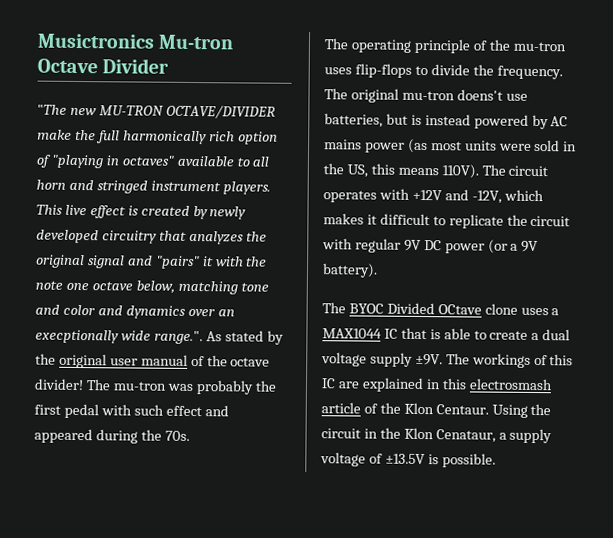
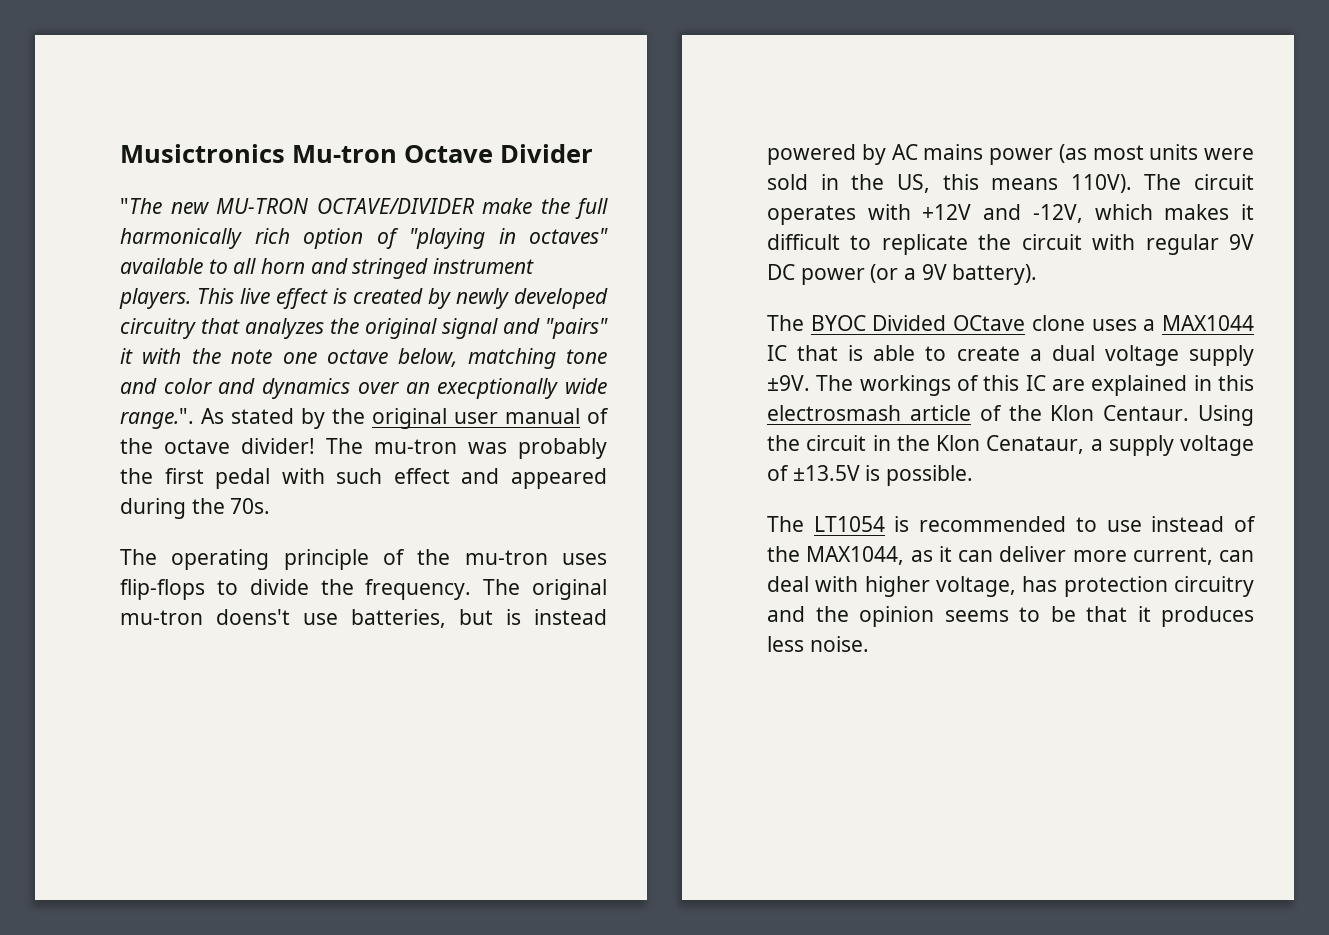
+ The LT1054 is recommended to use instead of the MAX1044, as it can deliver more current, can deal with higher voltage, has protection circuitry and the opinion seems to be that it produces less noise.

